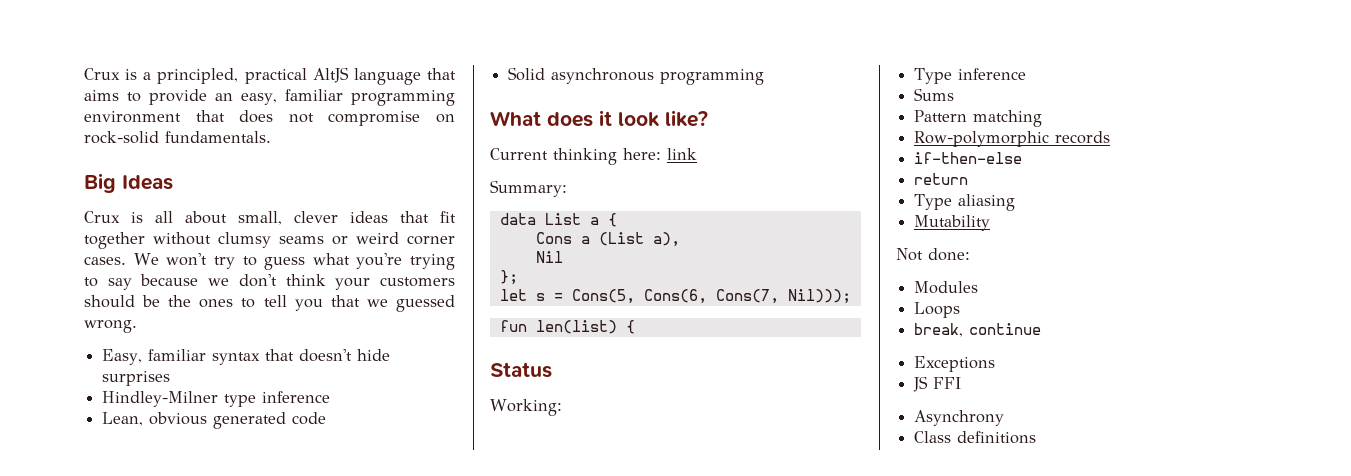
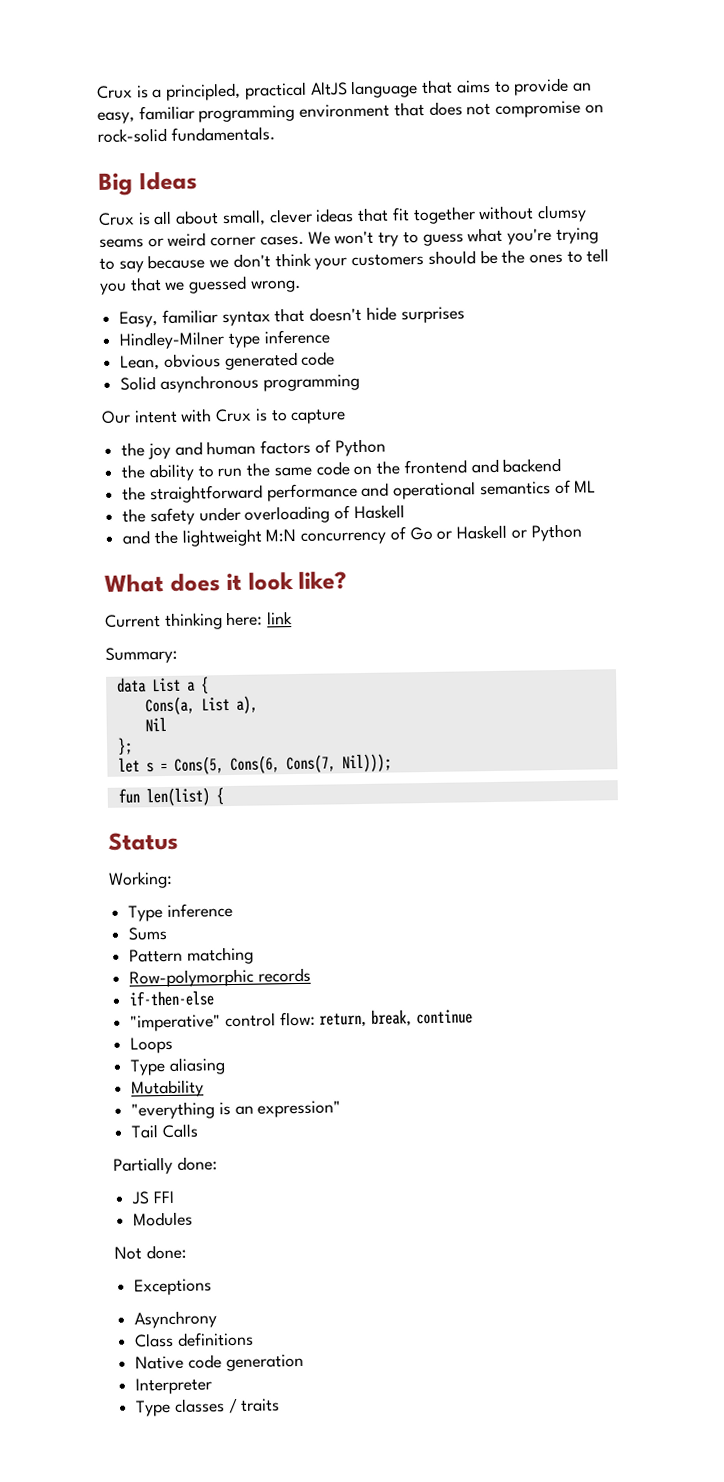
+ Our intent with Crux is to capture
+ the joy and human factors of Python
+ the ability to run the same code on the frontend and backend
+ the straightforward performance and operational semantics of ML
+ the safety under overloading of Haskell
+ and the lightweight M:N concurrency of Go or Haskell or Python
- Cons a (List a),
+ Cons(a, List a),
- return
+ "imperative" control flow: return, break, continue
+ Loops
  Type aliasing
  Mutability
+ "everything is an expression"
+ Tail Calls
+ Partially done:
+ JS FFI
+ Modules
  Not done:
- Modules
- Loops
- break, continue
- JS FFI
+ Native code generation
+ Interpreter
+ Type classes / traits

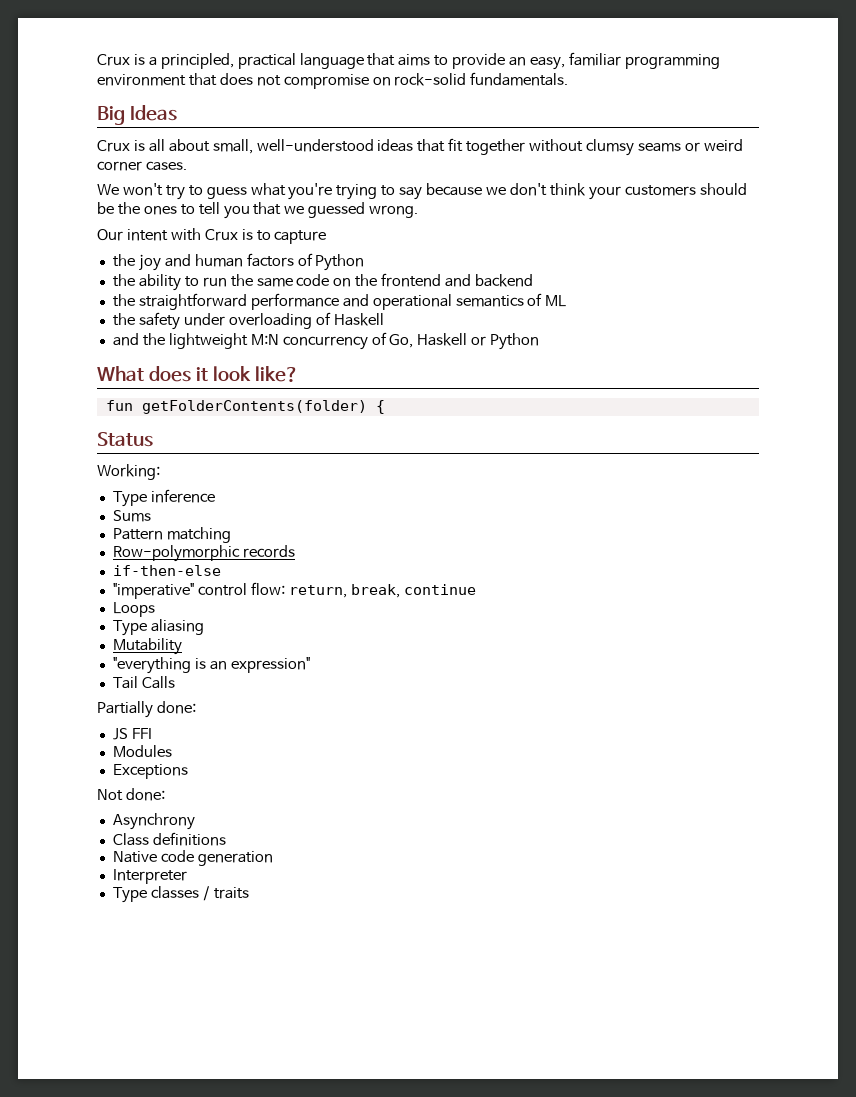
- Crux is a principled, practical AltJS language that aims to provide an easy, familiar programming environment that does not compromise on rock-solid fundamentals.
+ Crux is a principled, practical language that aims to provide an easy, familiar programming environment that does not compromise on rock-solid fundamentals.
- Crux is all about small, clever ideas that fit together without clumsy seams or weird corner cases. We won't try to guess what you're trying to say because we don't think your customers should be the ones to tell you that we guessed wrong.
+ Crux is all about small, well-understood ideas that fit together without clumsy seams or weird corner cases.
+ We won't try to guess what you're trying to say because we don't think your customers should be the ones to tell you that we guessed wrong.
- Easy, familiar syntax that doesn't hide surprises
- Hindley-Milner type inference
- Lean, obvious generated code
- Solid asynchronous programming
- and the lightweight M:N concurrency of Go or Haskell or Python
+ and the lightweight M:N concurrency of Go, Haskell or Python
- Current thinking here: link
- Summary:
- data List a {
- Cons(a, List a),
- Nil
- };
- let s = Cons(5, Cons(6, Cons(7, Nil)));
- fun len(list) {
+ fun getFolderContents(folder) {
+ Exceptions
- Exceptions

